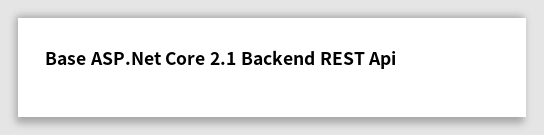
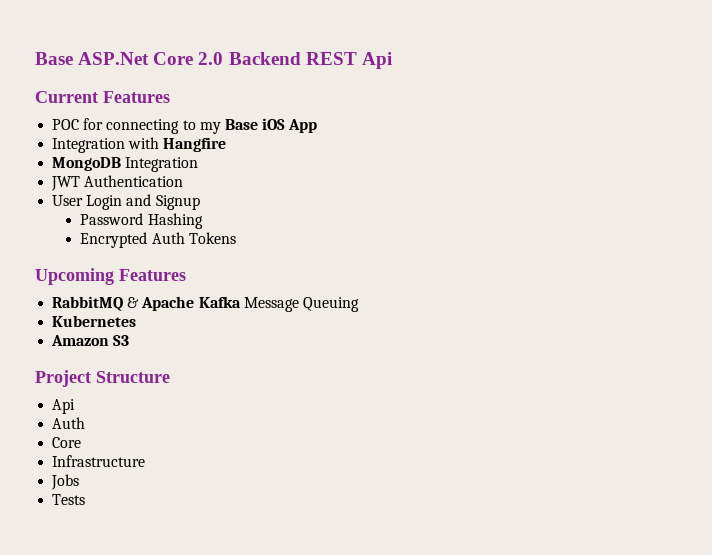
- Base ASP.Net Core 2.1 Backend REST Api
+ Base ASP.Net Core 2.0 Backend REST Api
+ Current Features
+ POC for connecting to my Base iOS App
+ Integration with Hangfire
+ MongoDB Integration
+ JWT Authentication
+ User Login and Signup
+ Password Hashing
+ Encrypted Auth Tokens
+ Upcoming Features
+ RabbitMQ & Apache Kafka Message Queuing
+ Kubernetes
+ Amazon S3
+ Project Structure
+ Api
+ Auth
+ Core
+ Infrastructure
+ Jobs
+ Tests

